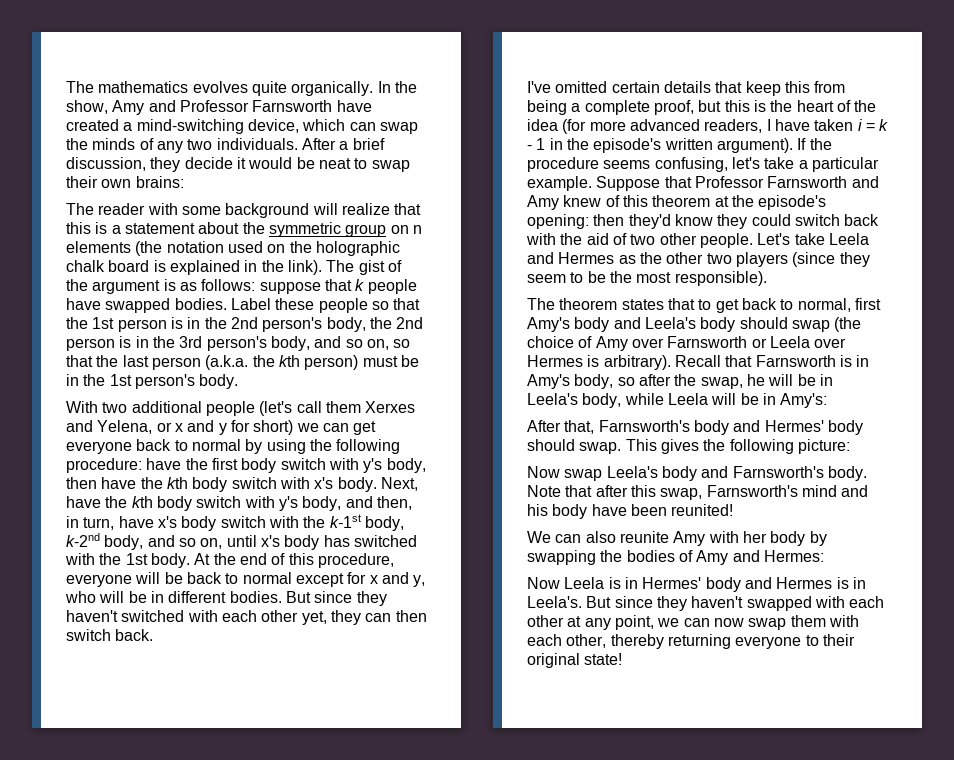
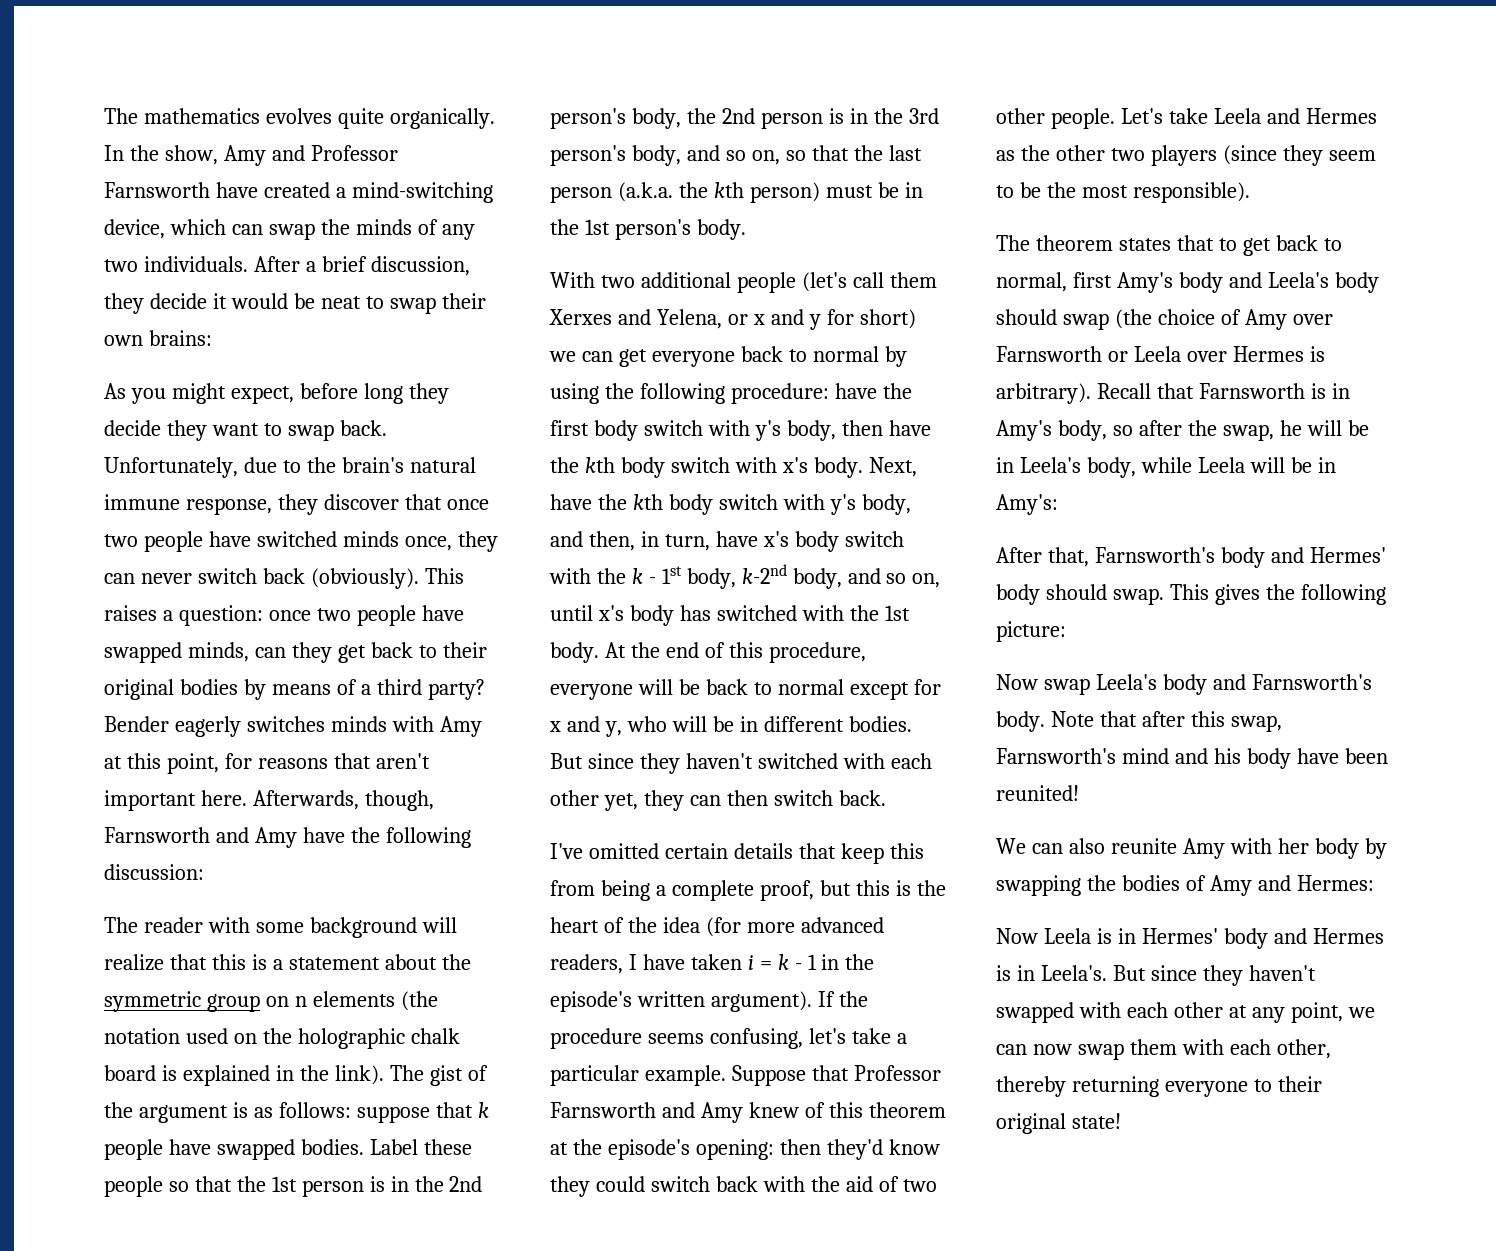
+ As you might expect, before long they decide they want to swap back. Unfortunately, due to the brain's natural immune response, they discover that once two people have switched minds once, they can never switch back (obviously). This raises a question: once two people have swapped minds, can they get back to their original bodies by means of a third party? Bender eagerly switches minds with Amy at this point, for reasons that aren't important here. Afterwards, though, Farnsworth and Amy have the following discussion:
- Next, have the kth body switch with y's body, and then, in turn, have x's body switch with the k-1st body, k-2nd body, and so on, until x's body has switched with the 1st body.
+ Next, have the kth body switch with y's body, and then, in turn, have x's body switch with the k - 1st body, k-2nd body, and so on, until x's body has switched with the 1st body.

